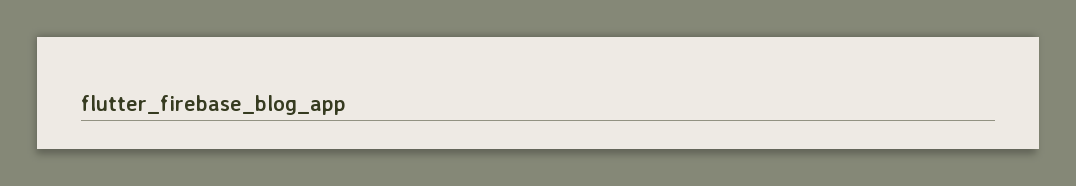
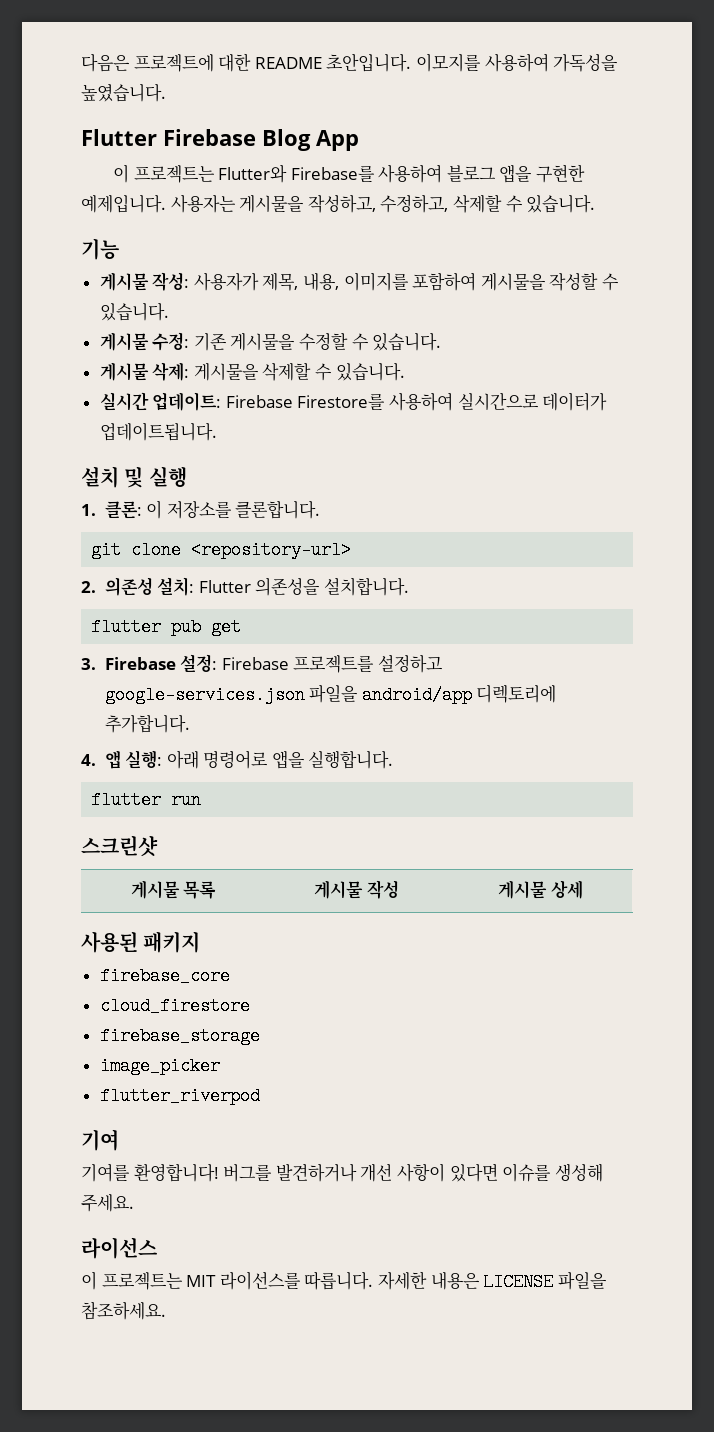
- flutter_firebase_blog_app
+ 다음은 프로젝트에 대한 README 초안입니다. 이모지를 사용하여 가독성을 높였습니다.
+ Flutter Firebase Blog App
+ 이 프로젝트는 Flutter와 Firebase를 사용하여 블로그 앱을 구현한 예제입니다. 사용자는 게시물을 작성하고, 수정하고, 삭제할 수 있습니다.
+ 기능
+ 게시물 작성: 사용자가 제목, 내용, 이미지를 포함하여 게시물을 작성할 수 있습니다.
+ 게시물 수정: 기존 게시물을 수정할 수 있습니다.
+ 게시물 삭제: 게시물을 삭제할 수 있습니다.
+ 실시간 업데이트: Firebase Firestore를 사용하여 실시간으로 데이터가 업데이트됩니다.
+ 설치 및 실행
+ 1. 클론: 이 저장소를 클론합니다.
+ git clone <repository-url>
+ 2. 의존성 설치: Flutter 의존성을 설치합니다.
+ flutter pub get
+ 3. Firebase 설정: Firebase 프로젝트를 설정하고 google-services.json 파일을 android/app 디렉토리에 추가합니다.
+ 4. 앱 실행: 아래 명령어로 앱을 실행합니다.
+ flutter run
+ 스크린샷
+ 게시물 목록 | 게시물 작성 | 게시물 상세
+ 사용된 패키지
+ firebase_core
+ cloud_firestore
+ firebase_storage
+ image_picker
+ flutter_riverpod
+ 기여
+ 기여를 환영합니다! 버그를 발견하거나 개선 사항이 있다면 이슈를 생성해 주세요.
+ 라이선스
+ 이 프로젝트는 MIT 라이선스를 따릅니다. 자세한 내용은 LICENSE 파일을 참조하세요.

